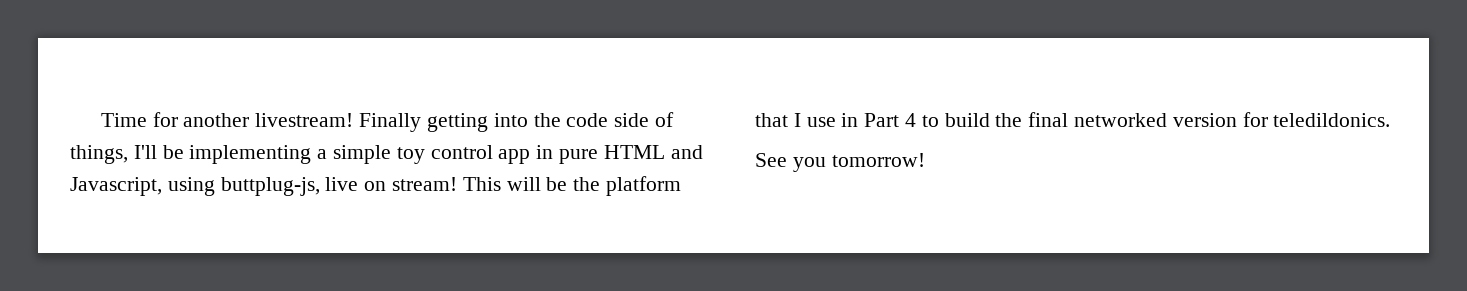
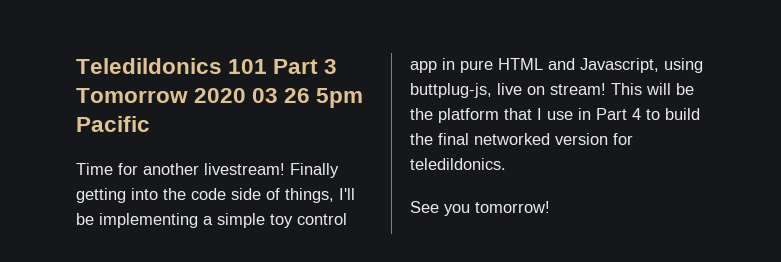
+ Teledildonics 101 Part 3 Tomorrow 2020 03 26 5pm Pacific

